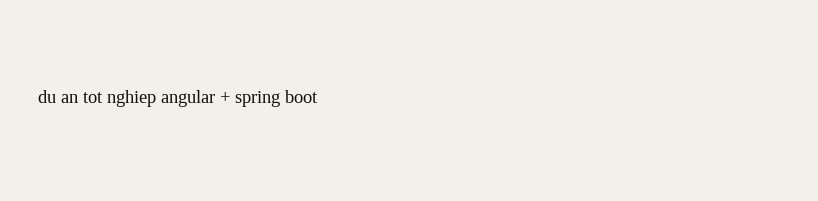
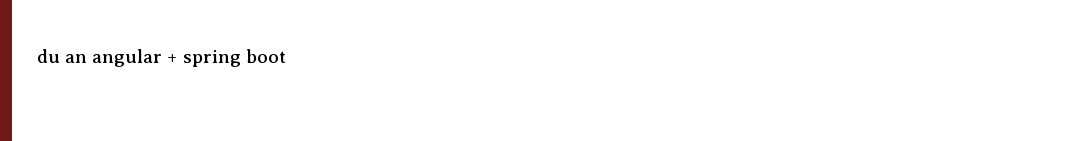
- du an tot nghiep angular + spring boot
+ du an angular + spring boot

